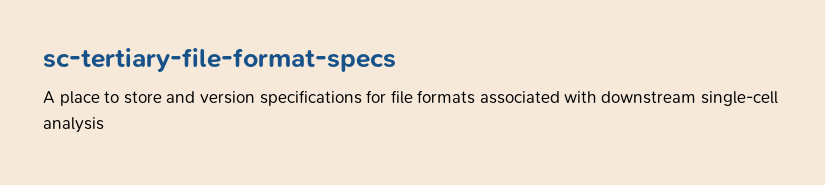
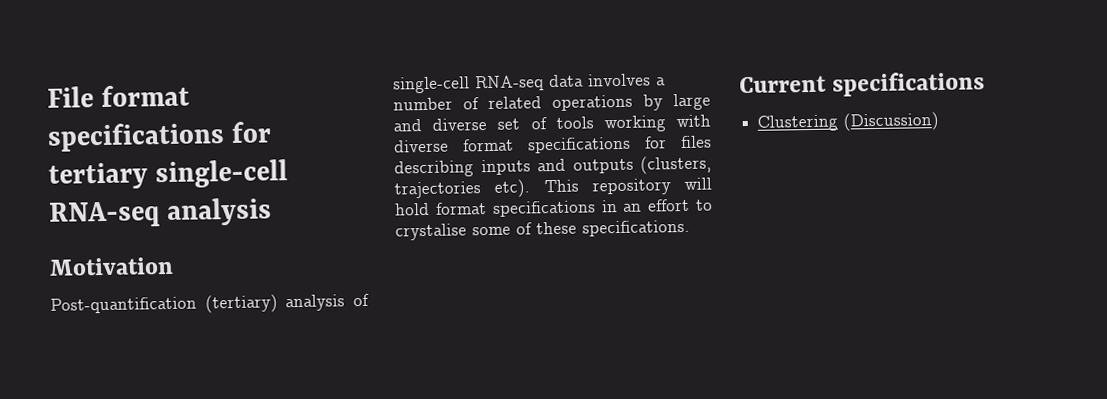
- sc-tertiary-file-format-specs
- A place to store and version specifications for file formats associated with downstream single-cell analysis
+ File format specifications for tertiary single-cell RNA-seq analysis
+ Motivation
+ Post-quantification (tertiary) analysis of single-cell RNA-seq data involves a number of related operations by large and diverse set of tools working with diverse format specifications for files describing inputs and outputs (clusters, trajectories etc). This repository will hold format specifications in an effort to crystalise some of these specifications.
+ Current specifications
+ Clustering (Discussion)

